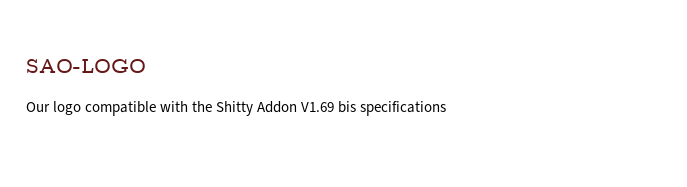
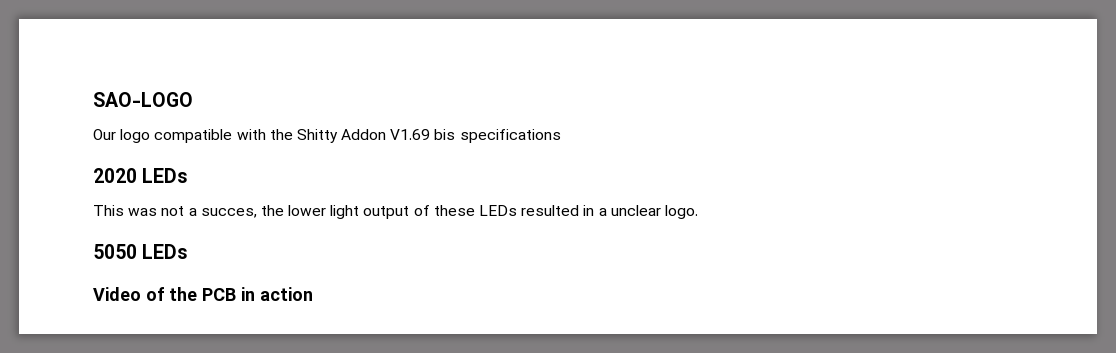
+ 2020 LEDs
+ This was not a succes, the lower light output of these LEDs resulted in a unclear logo.
+ 5050 LEDs
+ Video of the PCB in action

